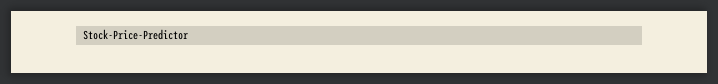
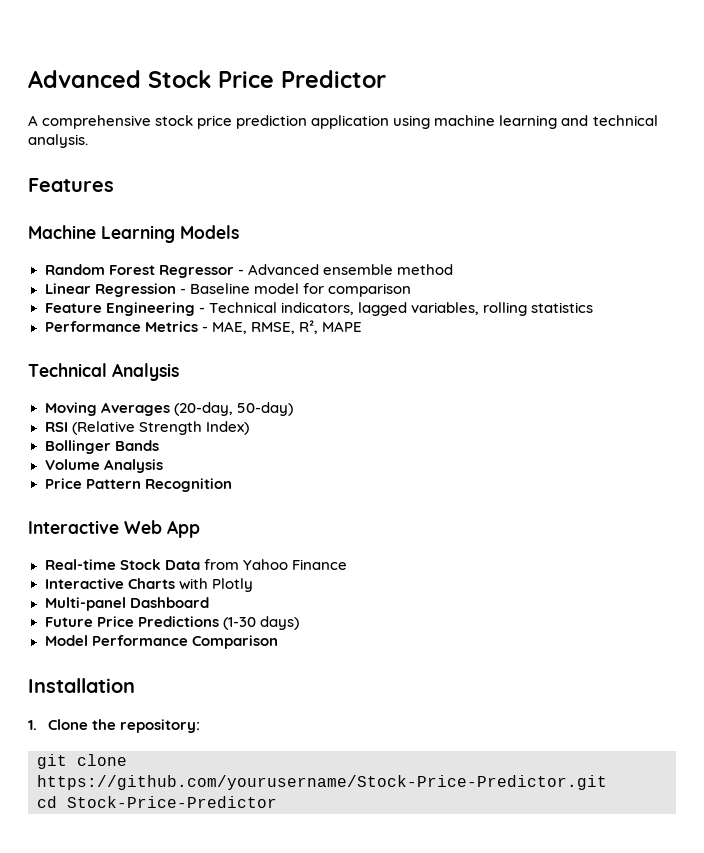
- Stock-Price-Predictor
+ Advanced Stock Price Predictor
+ A comprehensive stock price prediction application using machine learning and technical analysis.
+ Features
+ Machine Learning Models
+ Random Forest Regressor - Advanced ensemble method
+ Linear Regression - Baseline model for comparison
+ Feature Engineering - Technical indicators, lagged variables, rolling statistics
+ Performance Metrics - MAE, RMSE, R², MAPE
+ Technical Analysis
+ Moving Averages (20-day, 50-day)
+ RSI (Relative Strength Index)
+ Bollinger Bands
+ Volume Analysis
+ Price Pattern Recognition
+ Interactive Web App
+ Real-time Stock Data from Yahoo Finance
+ Interactive Charts with Plotly
+ Multi-panel Dashboard
+ Future Price Predictions (1-30 days)
+ Model Performance Comparison
+ Installation
+ 1. Clone the repository:
+ git clone https://github.com/yourusername/Stock-Price-Predictor.git
+ cd Stock-Price-Predictor

